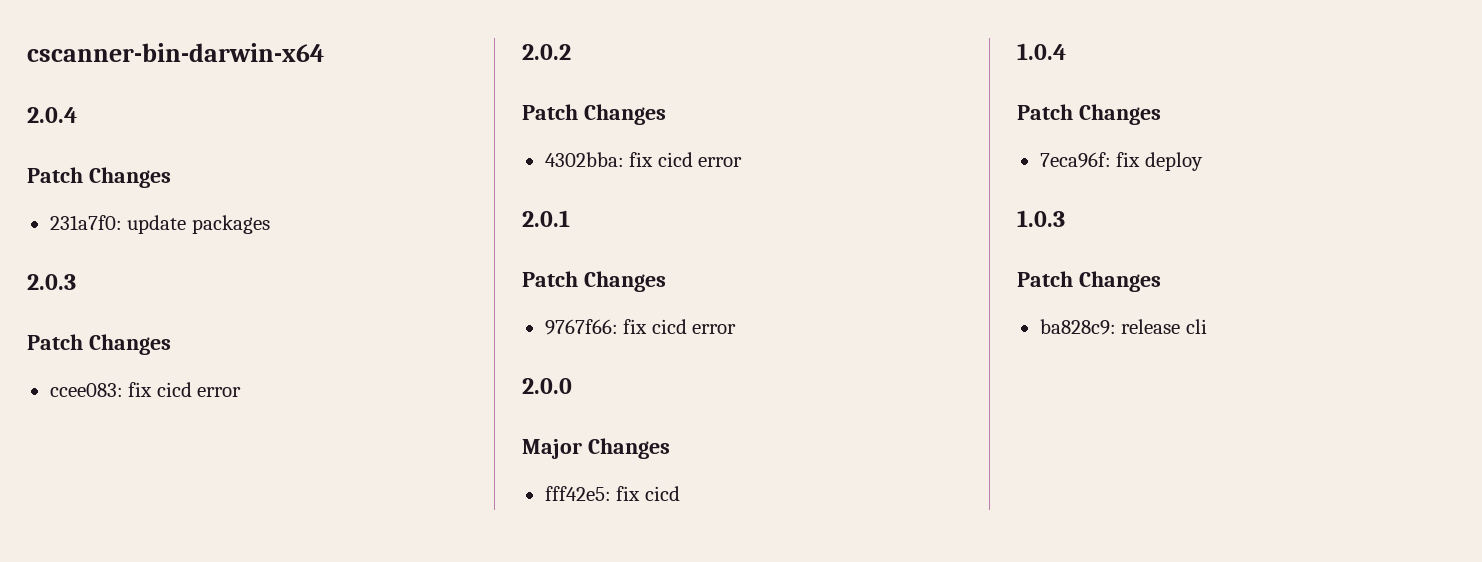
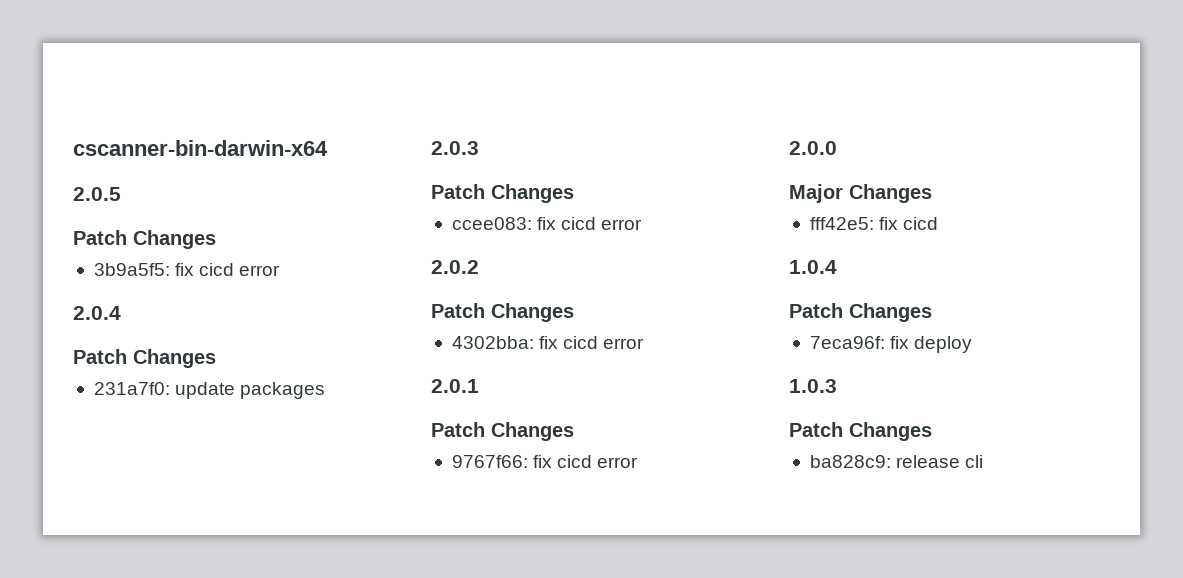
+ 2.0.5
+ Patch Changes
+ 3b9a5f5: fix cicd error

